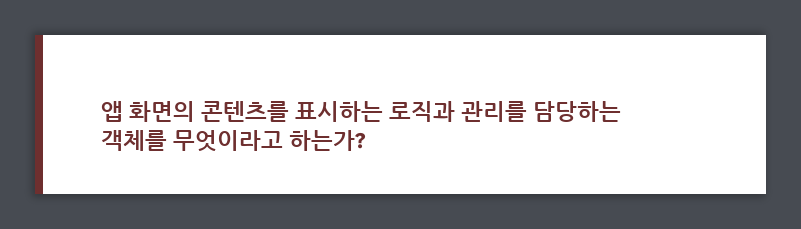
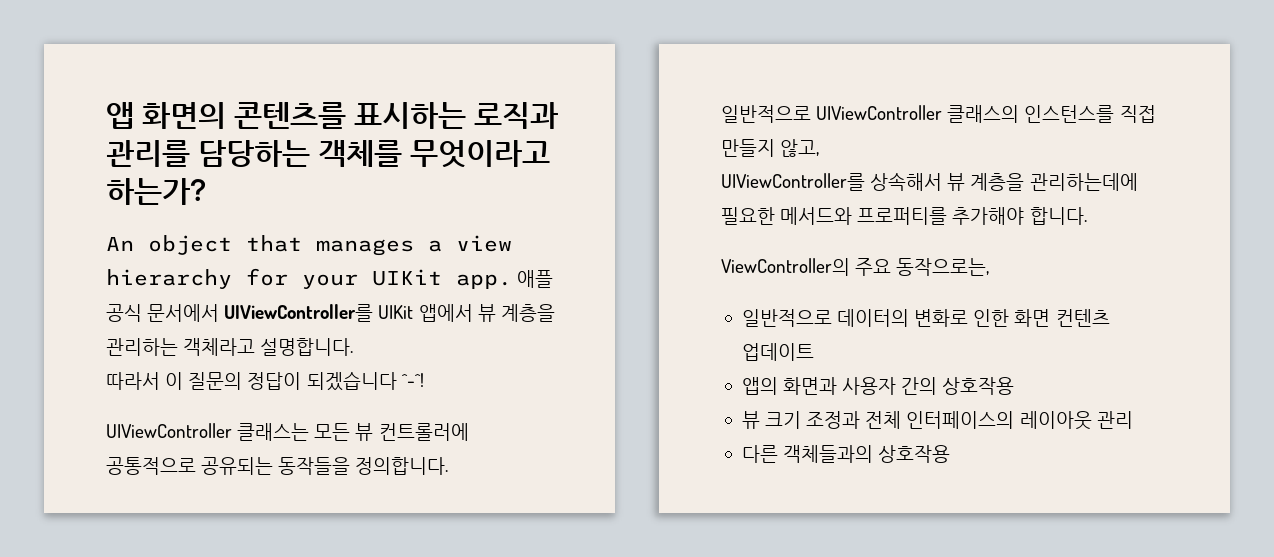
+ An object that manages a view hierarchy for your UIKit app. 애플 공식 문서에서 UIViewController를 UIKit 앱에서 뷰 계층을 관리하는 객체라고 설명합니다.
+ 따라서 이 질문의 정답이 되겠습니다 ^-^!
+ UIViewController 클래스는 모든 뷰 컨트롤러에 공통적으로 공유되는 동작들을 정의합니다.
+ 일반적으로 UIViewController 클래스의 인스턴스를 직접 만들지 않고,
+ UIViewController를 상속해서 뷰 계층을 관리하는데에 필요한 메서드와 프로퍼티를 추가해야 합니다.
+ ViewController의 주요 동작으로는,
+ 일반적으로 데이터의 변화로 인한 화면 컨텐츠 업데이트
+ 앱의 화면과 사용자 간의 상호작용
+ 뷰 크기 조정과 전체 인터페이스의 레이아웃 관리
+ 다른 객체들과의 상호작용

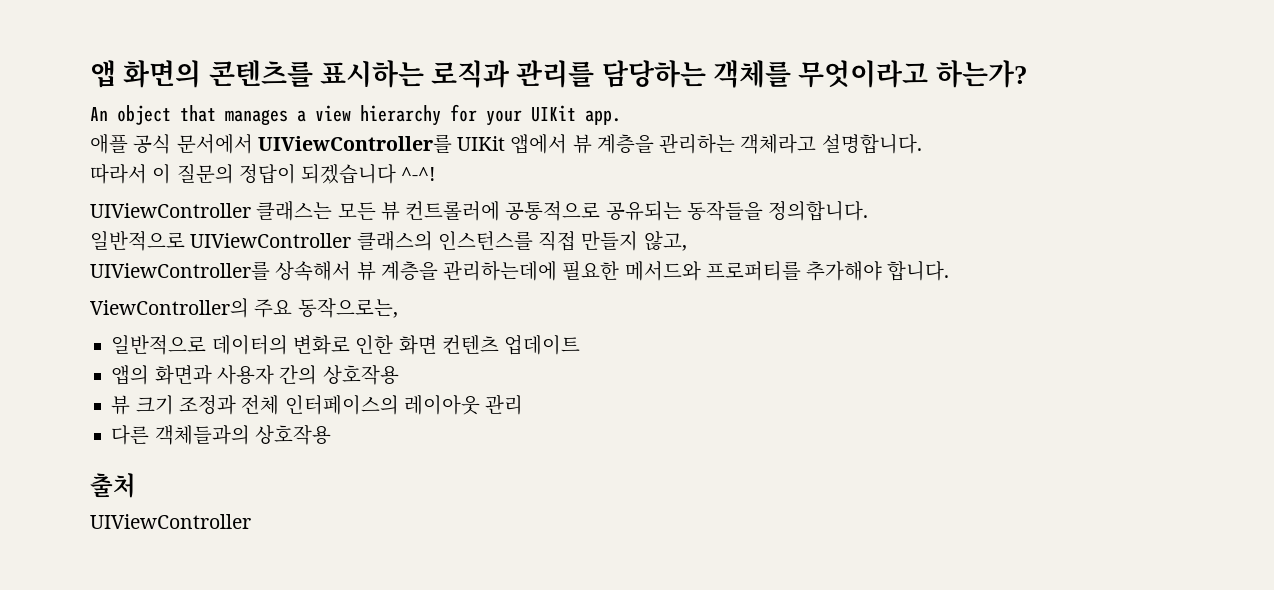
- An object that manages a view hierarchy for your UIKit app. 애플 공식 문서에서 UIViewController를 UIKit 앱에서 뷰 계층을 관리하는 객체라고 설명합니다.
+ An object that manages a view hierarchy for your UIKit app.
+ 애플 공식 문서에서 UIViewController를 UIKit 앱에서 뷰 계층을 관리하는 객체라고 설명합니다.
+ 출처
+ UIViewController

